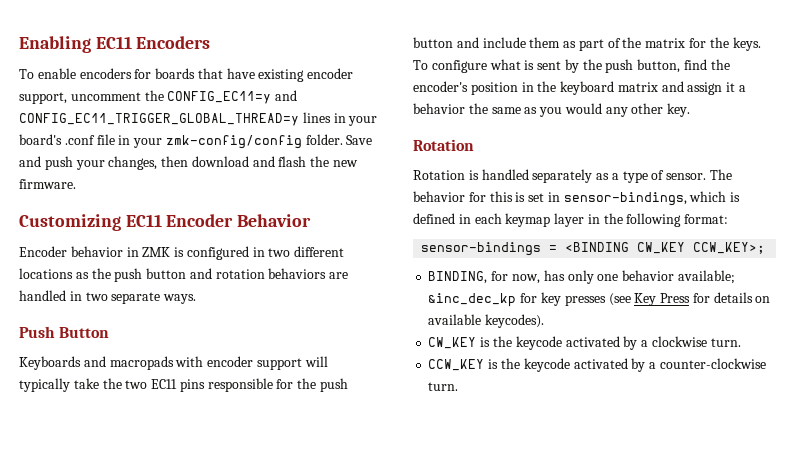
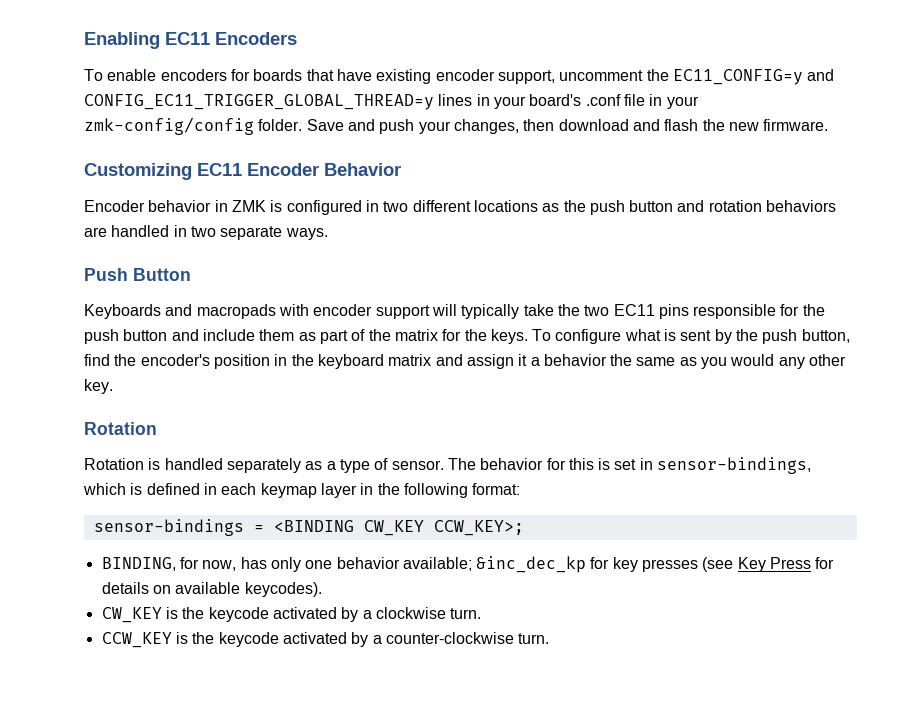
- To enable encoders for boards that have existing encoder support, uncomment the CONFIG_EC11=y and CONFIG_EC11_TRIGGER_GLOBAL_THREAD=y lines in your board's .conf file in your zmk-config/config folder.
+ To enable encoders for boards that have existing encoder support, uncomment the EC11_CONFIG=y and CONFIG_EC11_TRIGGER_GLOBAL_THREAD=y lines in your board's .conf file in your zmk-config/config folder.

